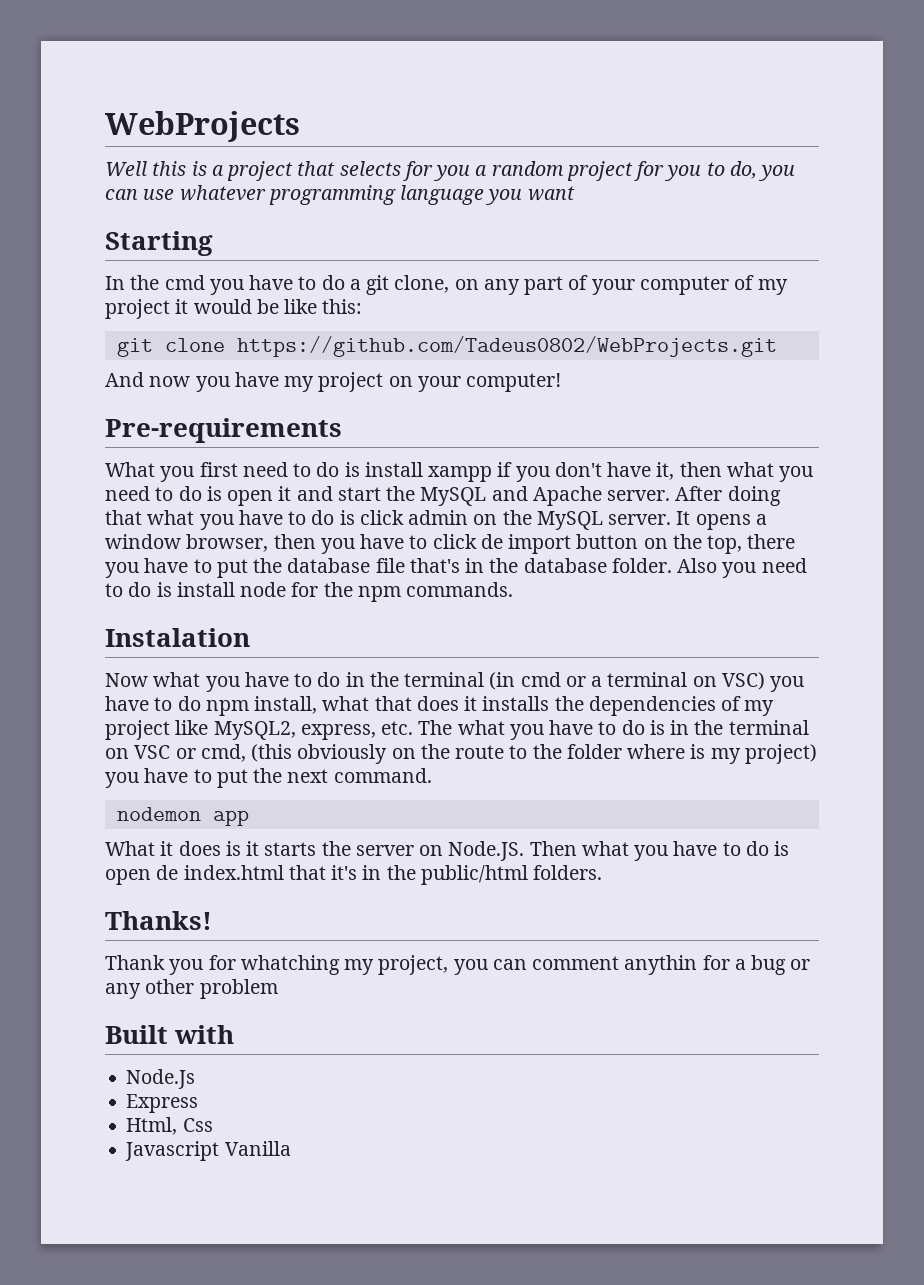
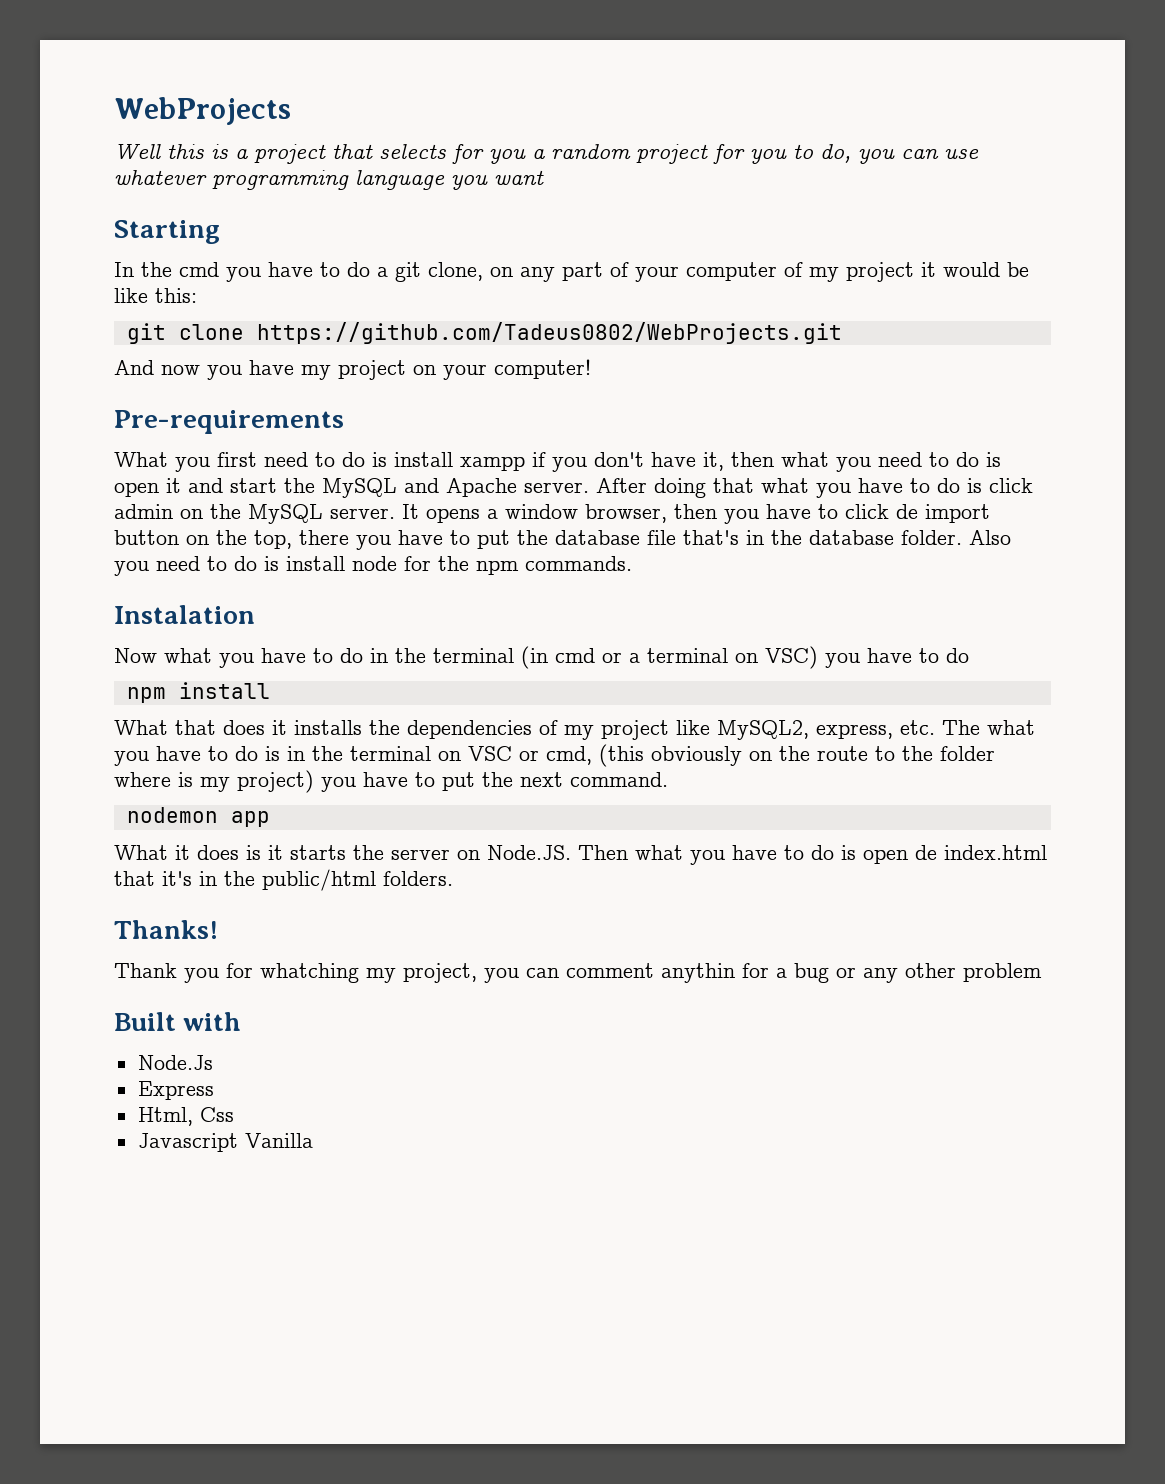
- Now what you have to do in the terminal (in cmd or a terminal on VSC) you have to do npm install, what that does it installs the dependencies of my project like MySQL2, express, etc. The what you have to do is in the terminal on VSC or cmd, (this obviously on the route to the folder where is my project) you have to put the next command.
+ Now what you have to do in the terminal (in cmd or a terminal on VSC) you have to do
+ npm install
+ What that does it installs the dependencies of my project like MySQL2, express, etc. The what you have to do is in the terminal on VSC or cmd, (this obviously on the route to the folder where is my project) you have to put the next command.

